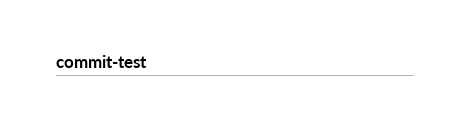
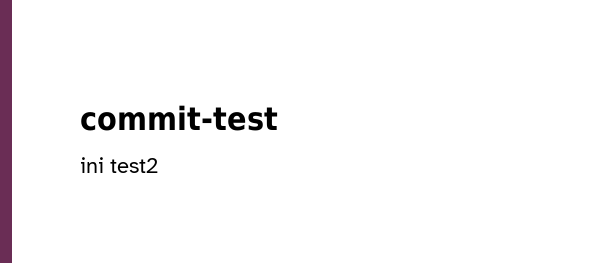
+ ini test2

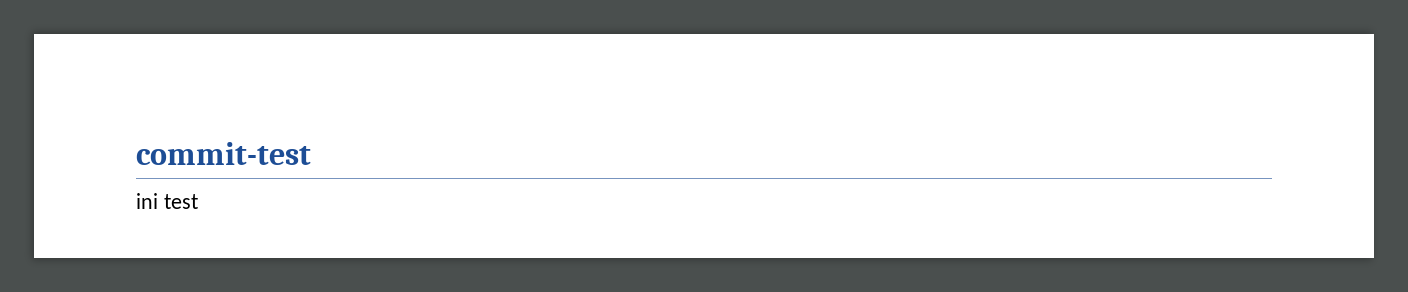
- ini test2
+ ini test

